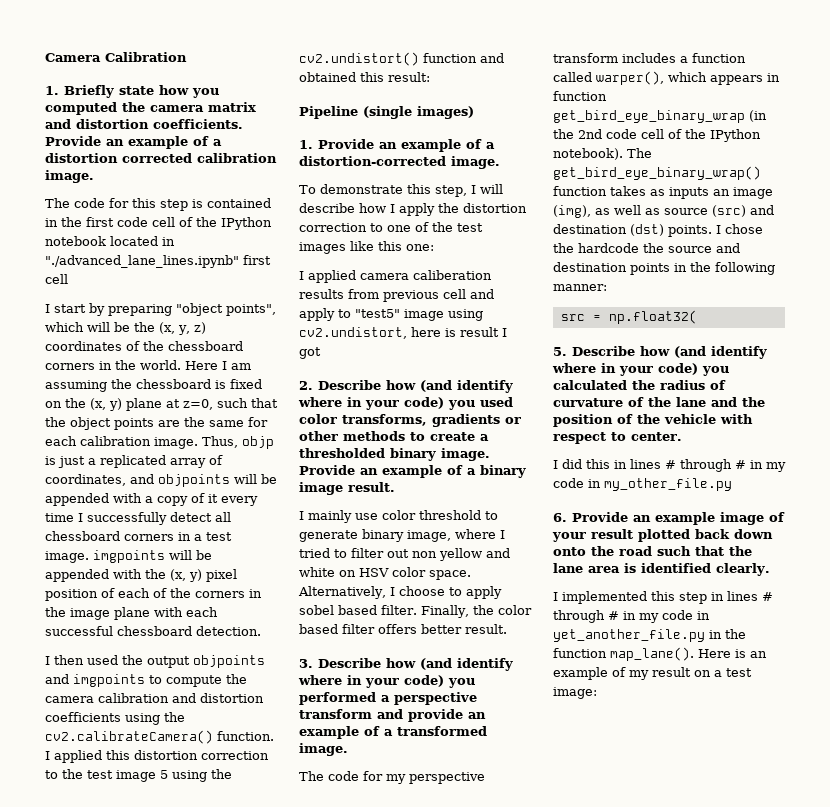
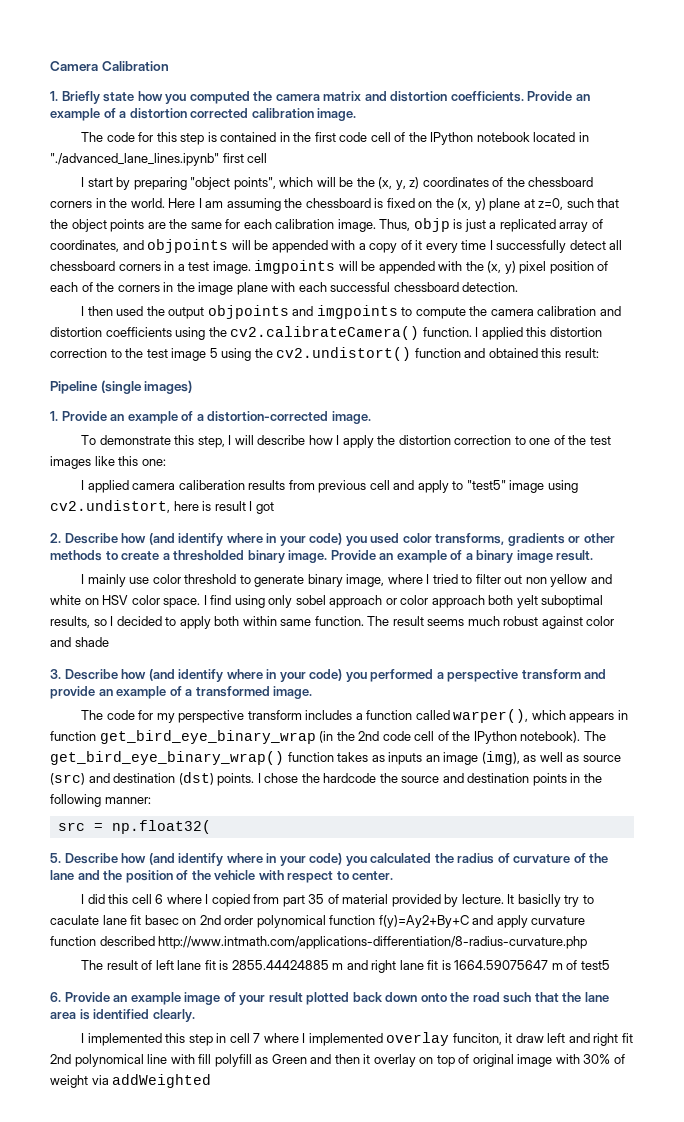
- Alternatively, I choose to apply sobel based filter. Finally, the color based filter offers better result.
+ I find using only sobel approach or color approach both yelt suboptimal results, so I decided to apply both within same function. The result seems much robust against color and shade
- I did this in lines # through # in my code in my_other_file.py
+ I did this cell 6 where I copied from part 35 of material provided by lecture. It basiclly try to caculate lane fit basec on 2nd order polynomical function f(y)=Ay2+By+C and apply curvature function described http://www.intmath.com/applications-differentiation/8-radius-curvature.php
+ The result of left lane fit is 2855.44424885 m and right lane fit is 1664.59075647 m of test5
- I implemented this step in lines # through # in my code in yet_another_file.py in the function map_lane(). Here is an example of my result on a test image:
+ I implemented this step in cell 7 where I implemented overlay funciton, it draw left and right fit 2nd polynomical line with fill polyfill as Green and then it overlay on top of original image with 30% of weight via addWeighted

